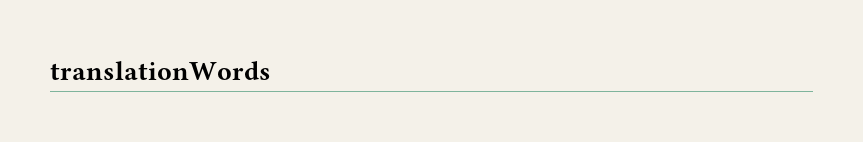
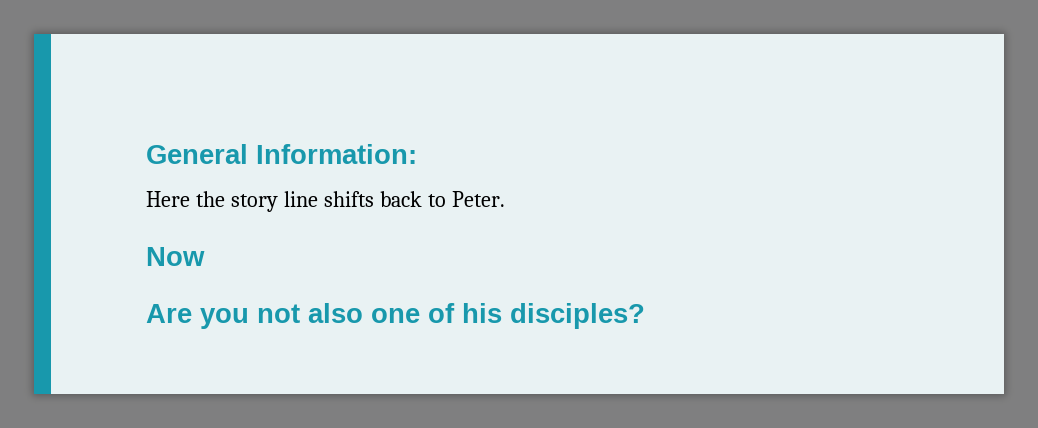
- translationWords
+ General Information:
+ Here the story line shifts back to Peter.
+ Now
+ Are you not also one of his disciples?

